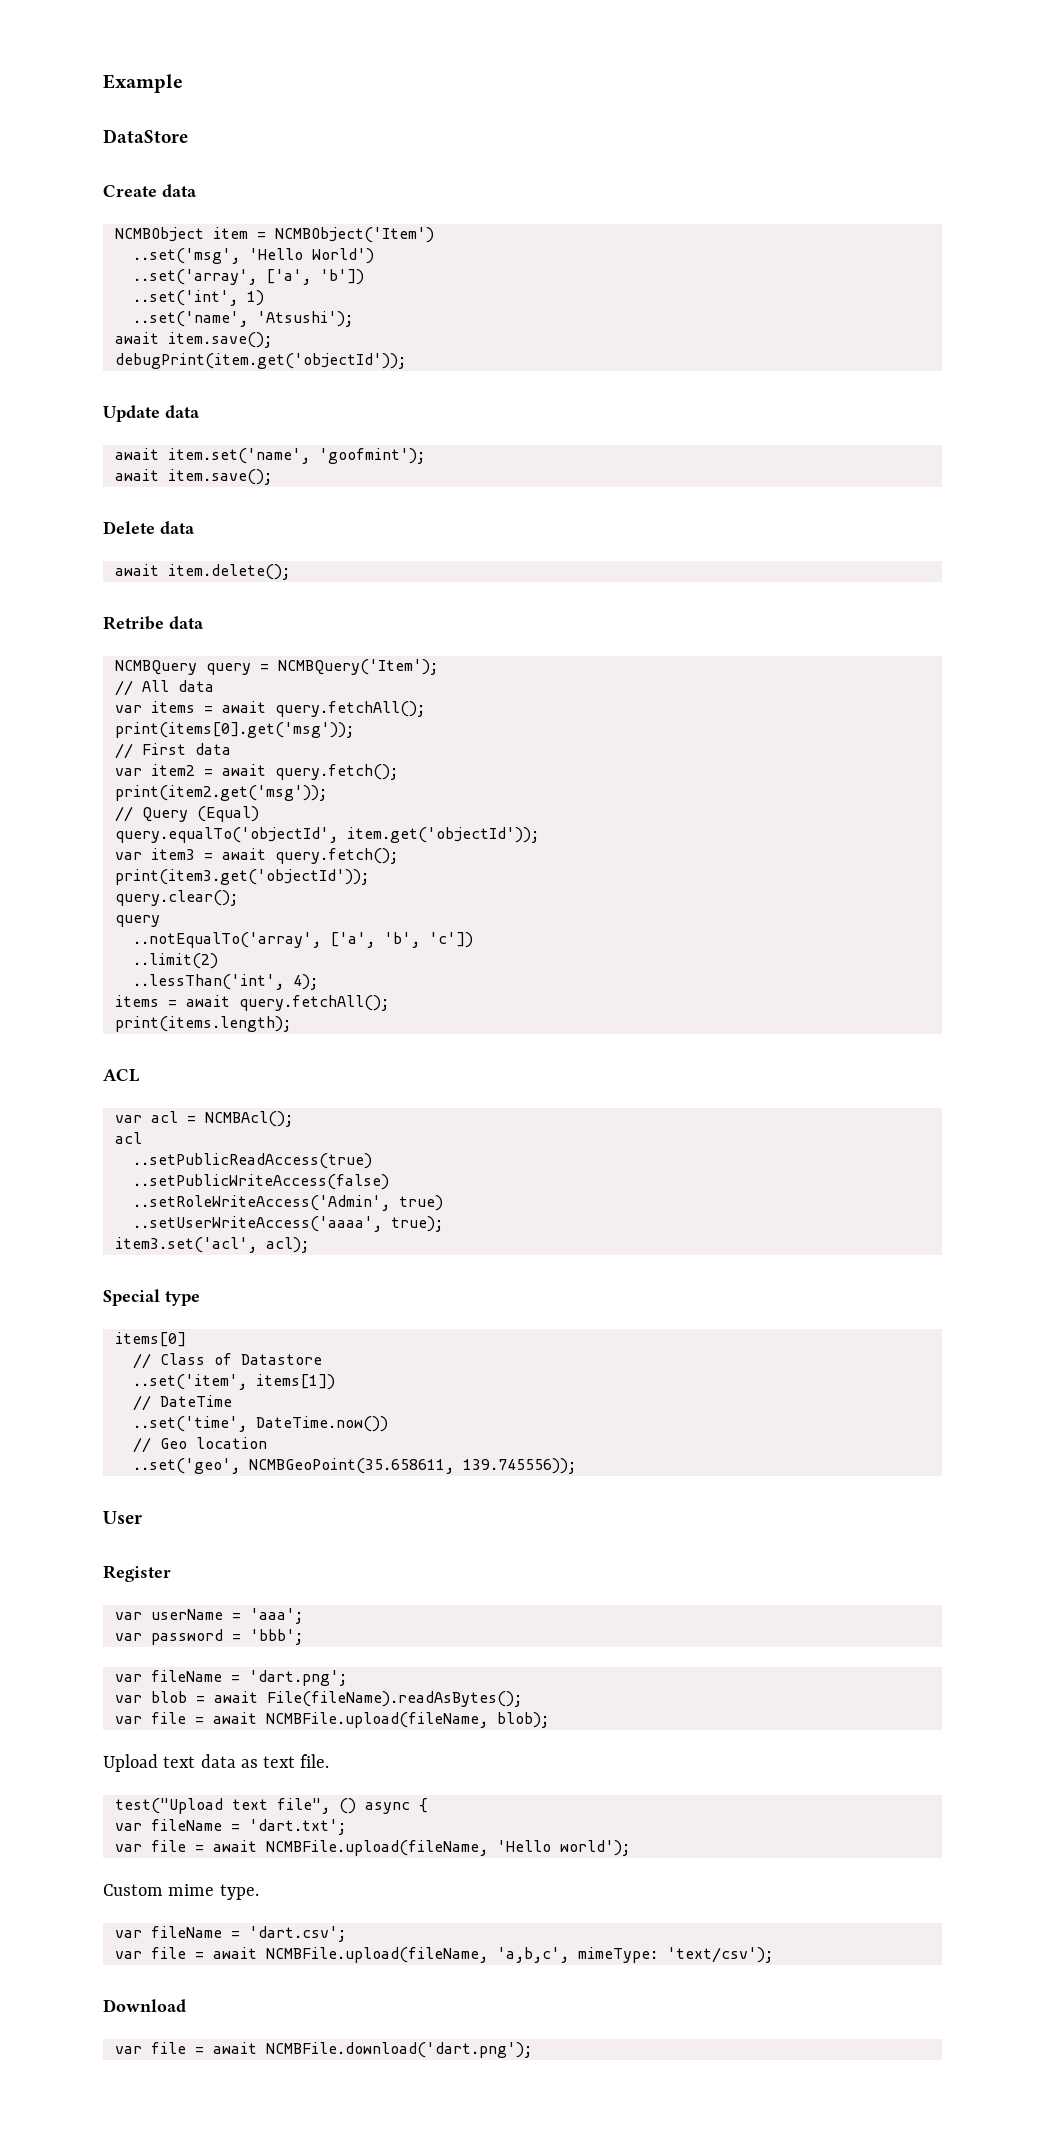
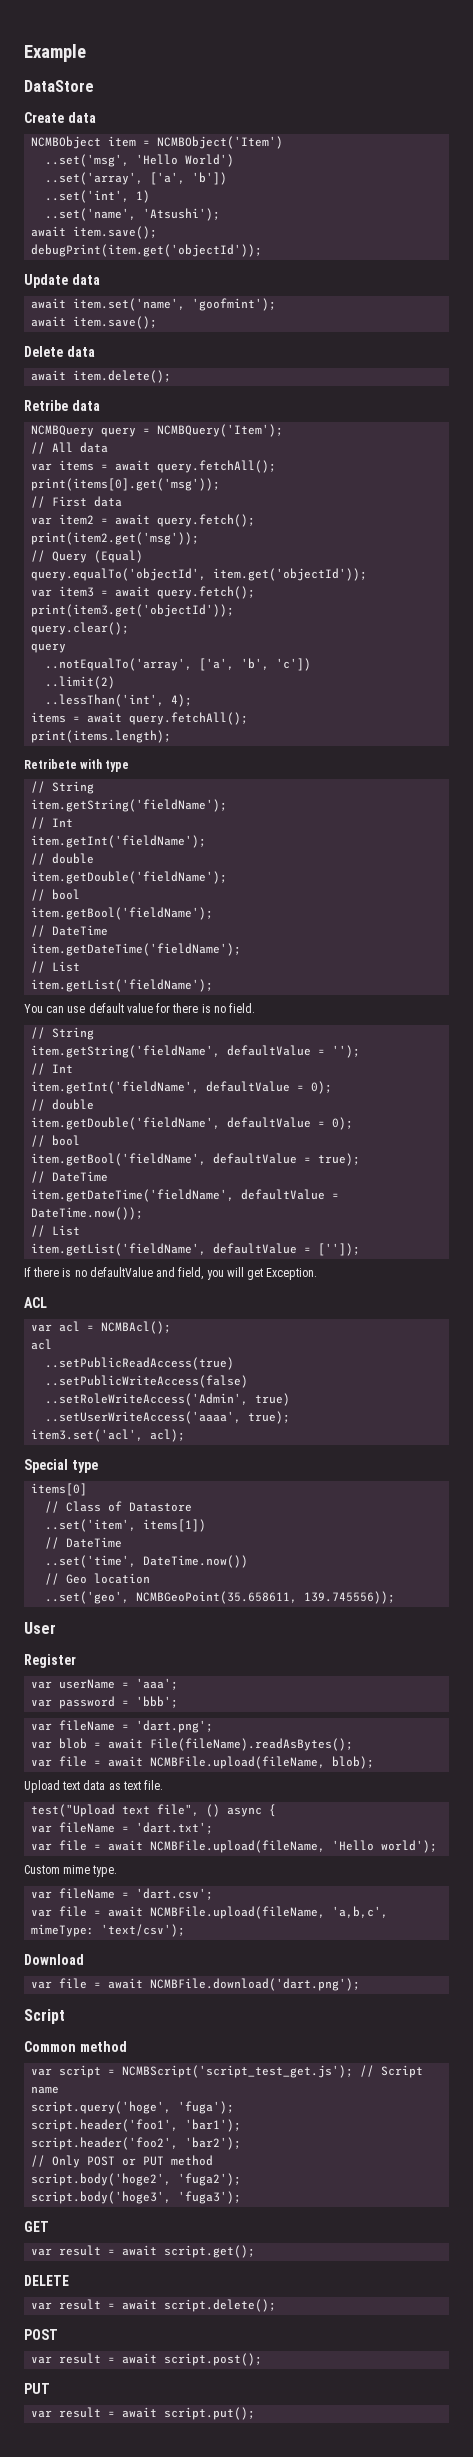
+ Retribete with type
+ // String
+ item.getString('fieldName');
+ // Int
+ item.getInt('fieldName');
+ // double
+ item.getDouble('fieldName');
+ // bool
+ item.getBool('fieldName');
+ // DateTime
+ item.getDateTime('fieldName');
+ // List
+ item.getList('fieldName');
+ You can use default value for there is no field.
+ // String
+ item.getString('fieldName', defaultValue = '');
+ // Int
+ item.getInt('fieldName', defaultValue = 0);
+ // double
+ item.getDouble('fieldName', defaultValue = 0);
+ // bool
+ item.getBool('fieldName', defaultValue = true);
+ // DateTime
+ item.getDateTime('fieldName', defaultValue = DateTime.now());
+ // List
+ item.getList('fieldName', defaultValue = ['']);
+ If there is no defaultValue and field, you will get Exception.
  var file = await NCMBFile.download('dart.png');
+ Script
+ Common method
+ var script = NCMBScript('script_test_get.js'); // Script name
+ script.query('hoge', 'fuga');
+ script.header('foo1', 'bar1');
+ script.header('foo2', 'bar2');
+ // Only POST or PUT method
+ script.body('hoge2', 'fuga2');
+ script.body('hoge3', 'fuga3');
+ GET
+ var result = await script.get();
+ DELETE
+ var result = await script.delete();
+ POST
+ var result = await script.post();
+ PUT
+ var result = await script.put();

